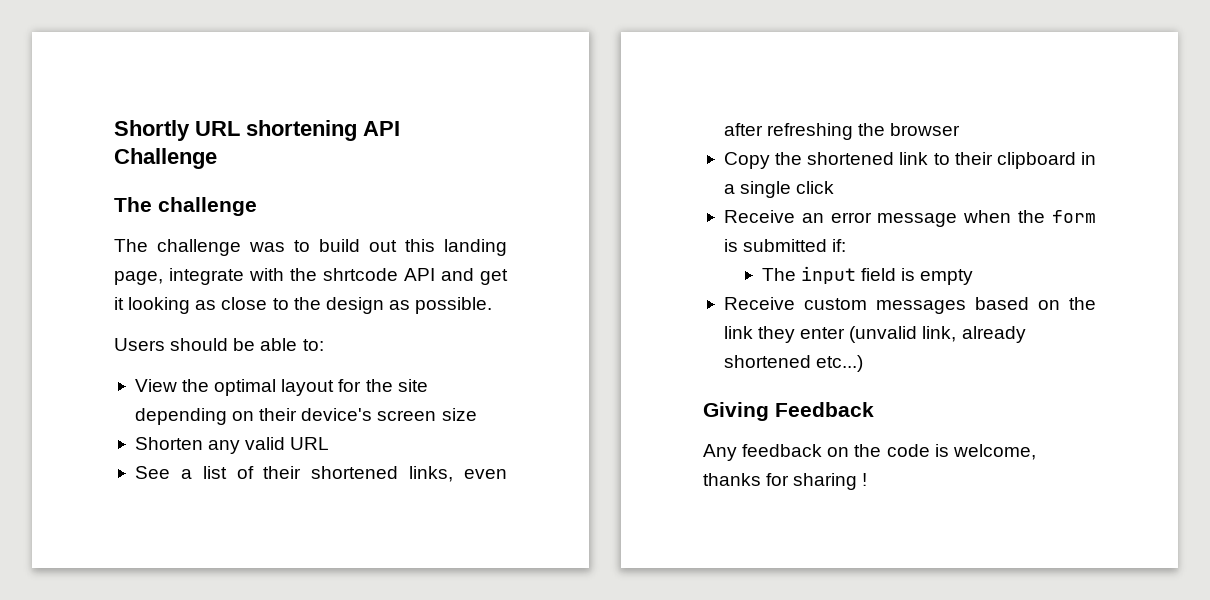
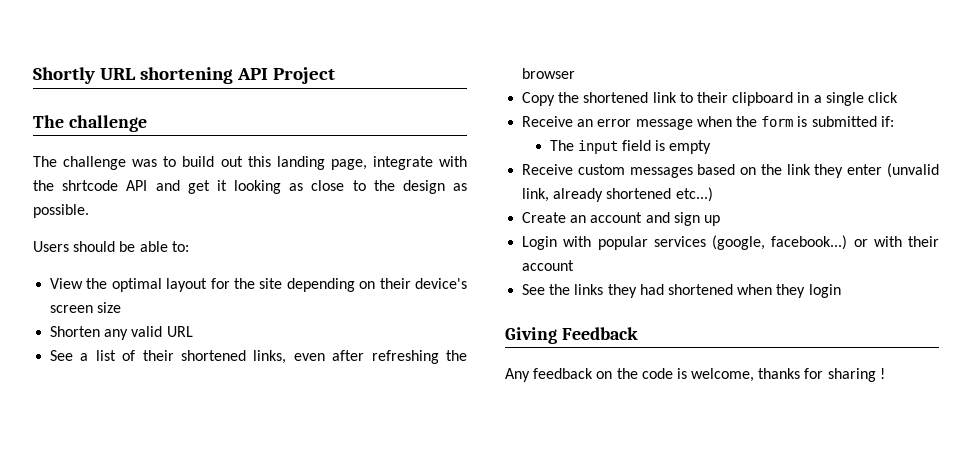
- Shortly URL shortening API Challenge
+ Shortly URL shortening API Project
+ Create an account and sign up
+ Login with popular services (google, facebook...) or with their account
+ See the links they had shortened when they login

